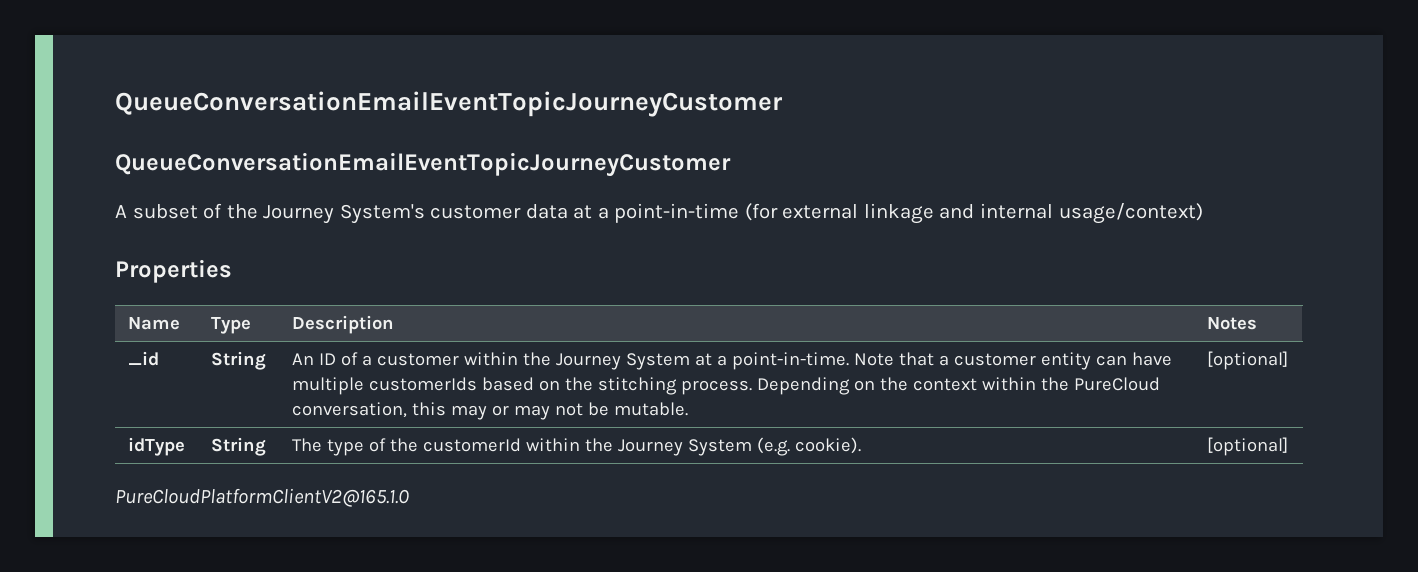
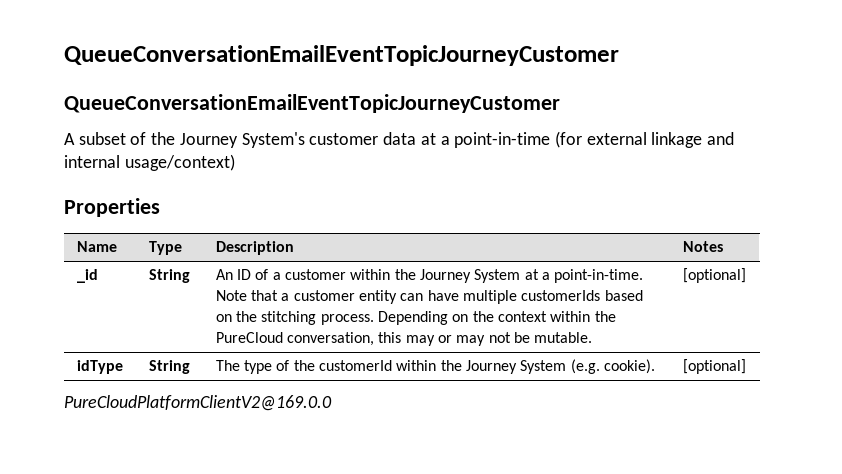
- PureCloudPlatformClientV2@165.1.0
+ PureCloudPlatformClientV2@169.0.0

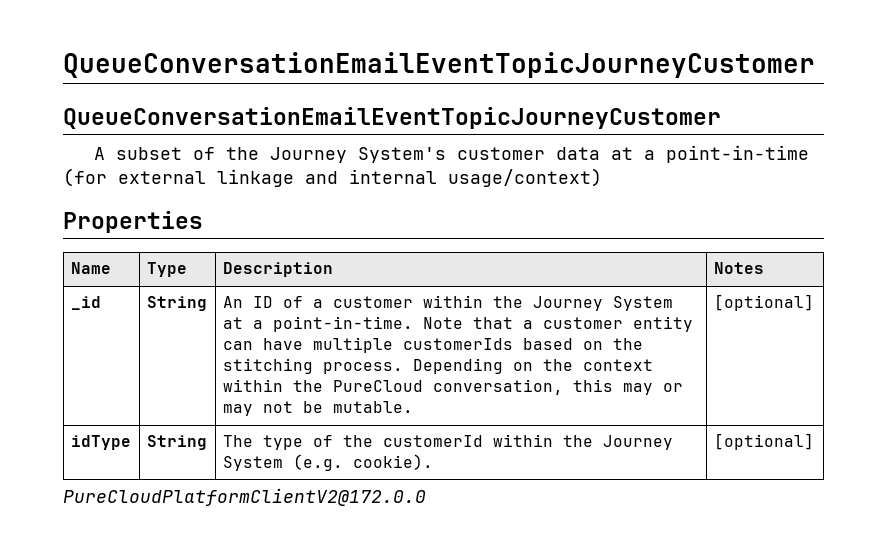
- PureCloudPlatformClientV2@169.0.0
+ PureCloudPlatformClientV2@172.0.0

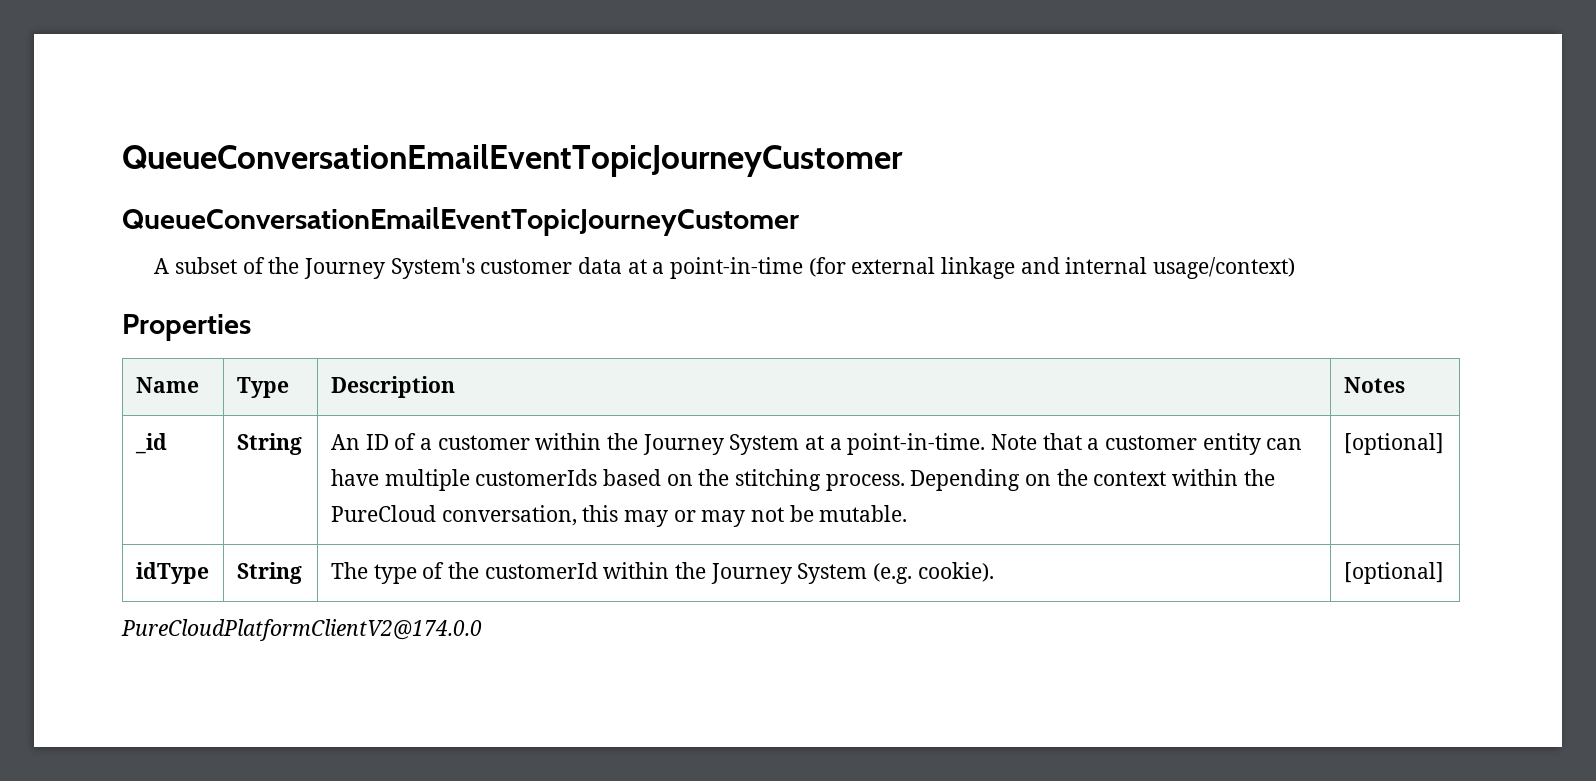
- PureCloudPlatformClientV2@172.0.0
+ PureCloudPlatformClientV2@174.0.0

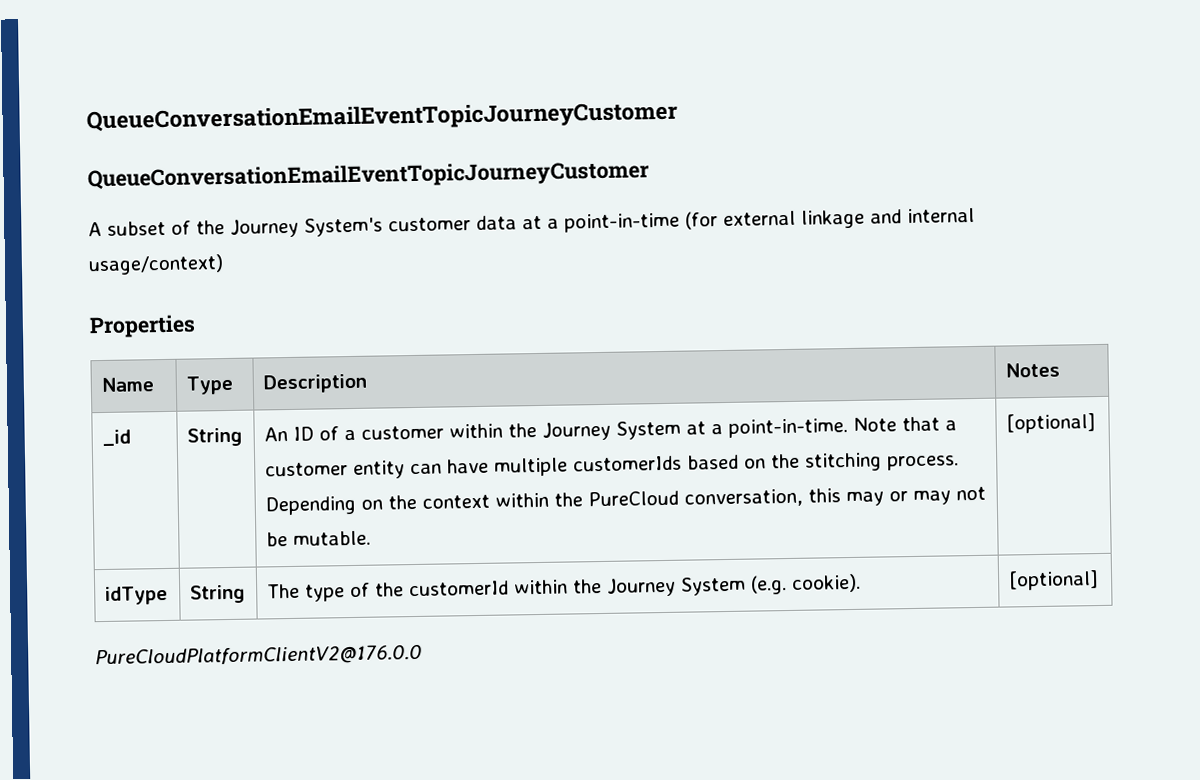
- PureCloudPlatformClientV2@174.0.0
+ PureCloudPlatformClientV2@176.0.0

